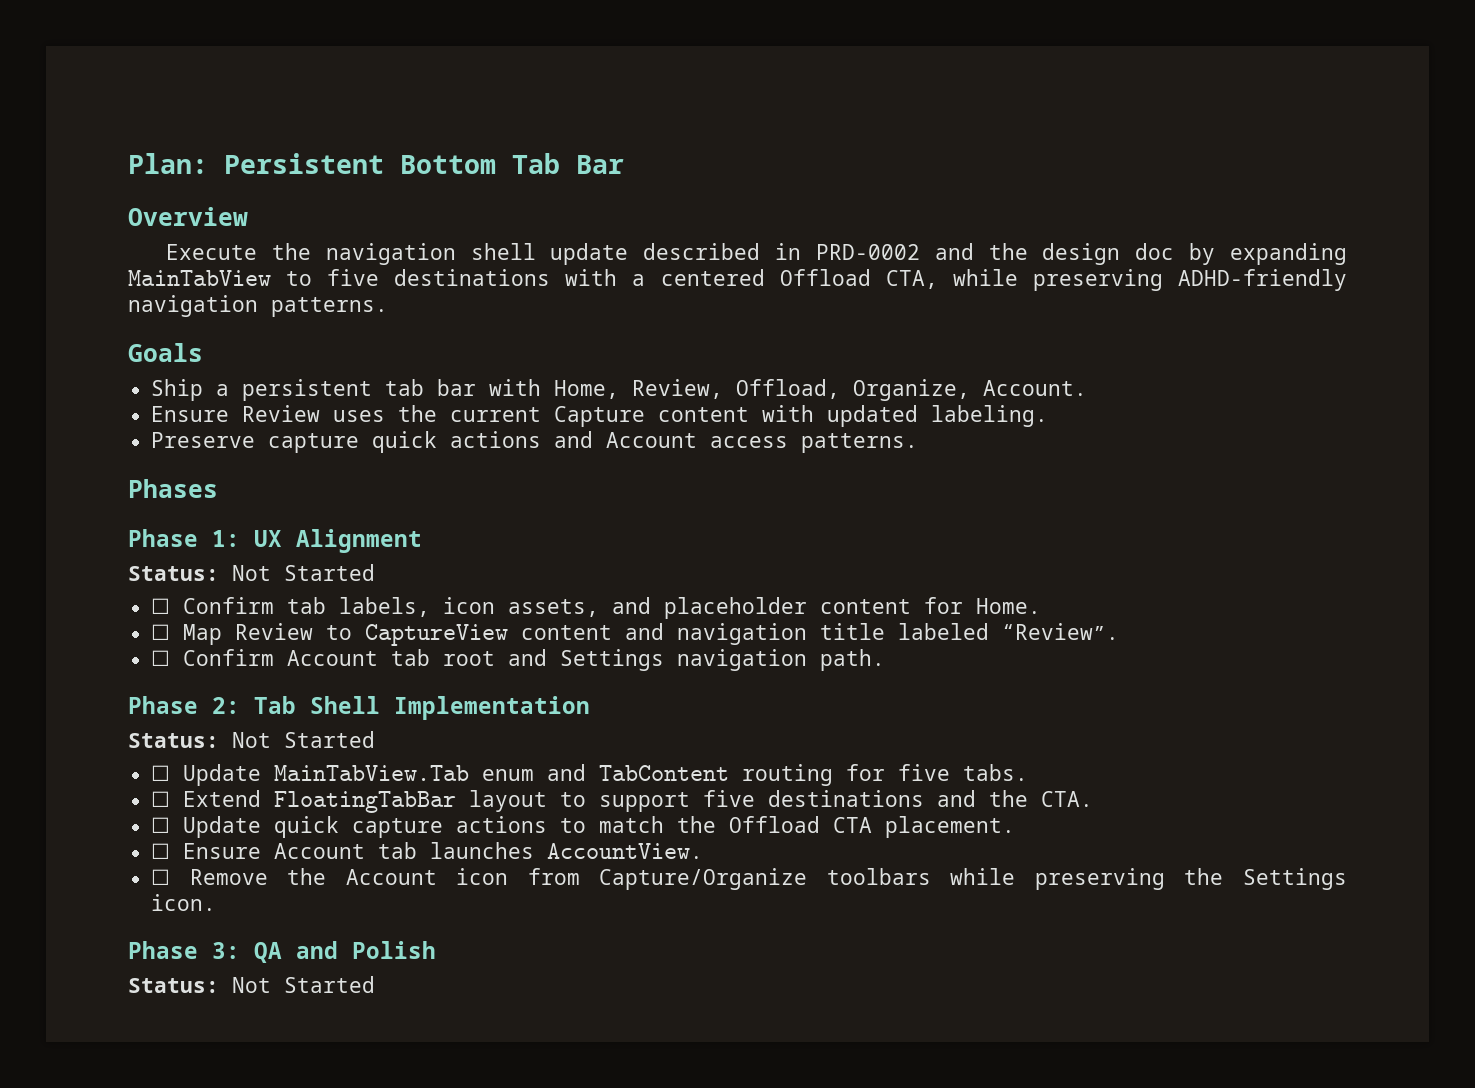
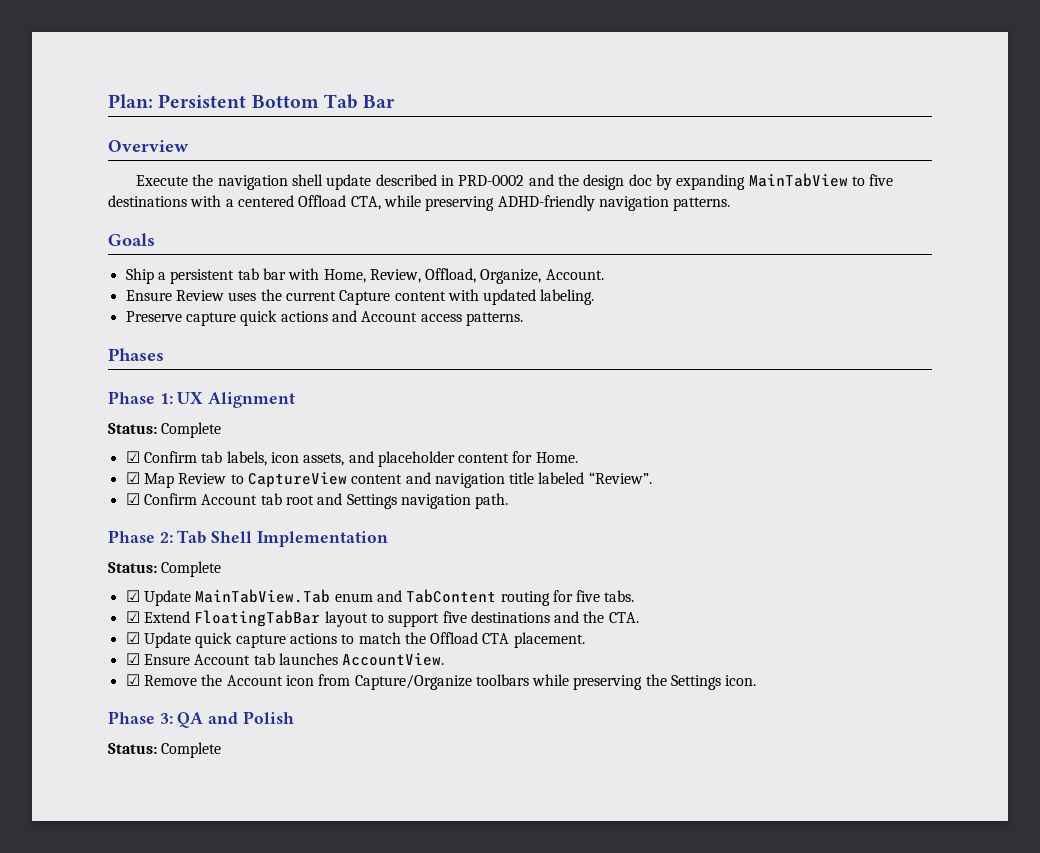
  Phase 1: UX Alignment
- Status: Not Started
- ☐ Confirm tab labels, icon assets, and placeholder content for Home.
+ Status: Complete
+ ☑ Confirm tab labels, icon assets, and placeholder content for Home.
- ☐ Map Review to CaptureView content and navigation title labeled “Review”.
+ ☑ Map Review to CaptureView content and navigation title labeled “Review”.
- ☐ Confirm Account tab root and Settings navigation path.
+ ☑ Confirm Account tab root and Settings navigation path.
  Phase 2: Tab Shell Implementation
- Status: Not Started
- ☐ Update MainTabView.Tab enum and TabContent routing for five tabs.
+ Status: Complete
+ ☑ Update MainTabView.Tab enum and TabContent routing for five tabs.
- ☐ Extend FloatingTabBar layout to support five destinations and the CTA.
+ ☑ Extend FloatingTabBar layout to support five destinations and the CTA.
- ☐ Update quick capture actions to match the Offload CTA placement.
+ ☑ Update quick capture actions to match the Offload CTA placement.
- ☐ Ensure Account tab launches AccountView.
+ ☑ Ensure Account tab launches AccountView.
- ☐ Remove the Account icon from Capture/Organize toolbars while preserving the Settings icon.
+ ☑ Remove the Account icon from Capture/Organize toolbars while preserving the Settings icon.
  Phase 3: QA and Polish
- Status: Not Started
+ Status: Complete

